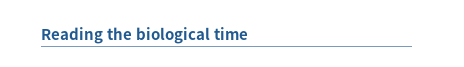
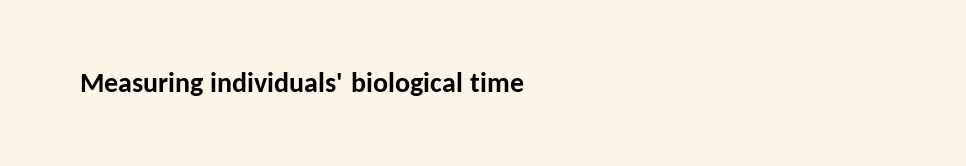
- Reading the biological time
+ Measuring individuals' biological time

